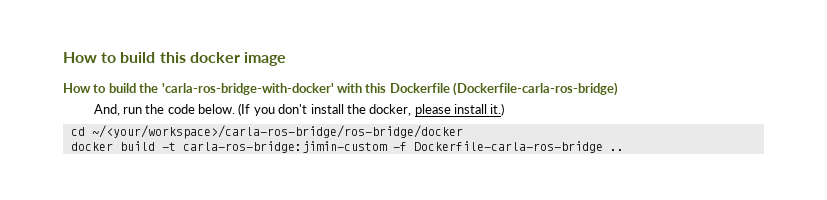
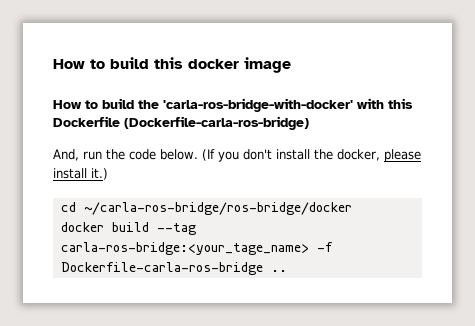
- cd ~/<your/workspace>/carla-ros-bridge/ros-bridge/docker
+ cd ~/carla-ros-bridge/ros-bridge/docker
- docker build -t carla-ros-bridge:jimin-custom -f Dockerfile-carla-ros-bridge ..
+ docker build --tag carla-ros-bridge:<your_tage_name> -f Dockerfile-carla-ros-bridge ..

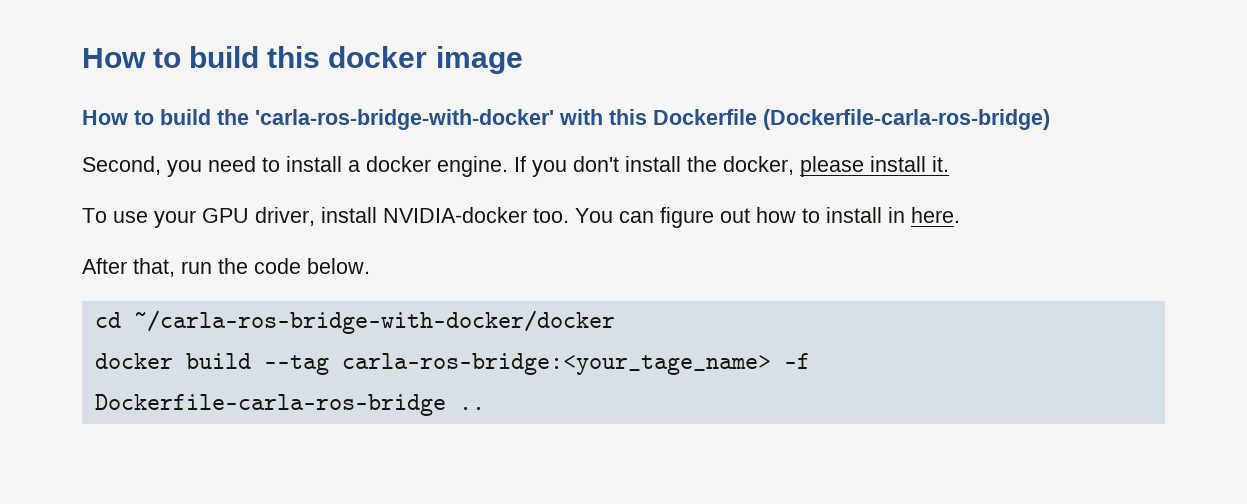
- And, run the code below. (If you don't install the docker, please install it.)
+ Second, you need to install a docker engine. If you don't install the docker, please install it.
+ To use your GPU driver, install NVIDIA-docker too. You can figure out how to install in here.
+ After that, run the code below.
- cd ~/carla-ros-bridge/ros-bridge/docker
+ cd ~/carla-ros-bridge-with-docker/docker

